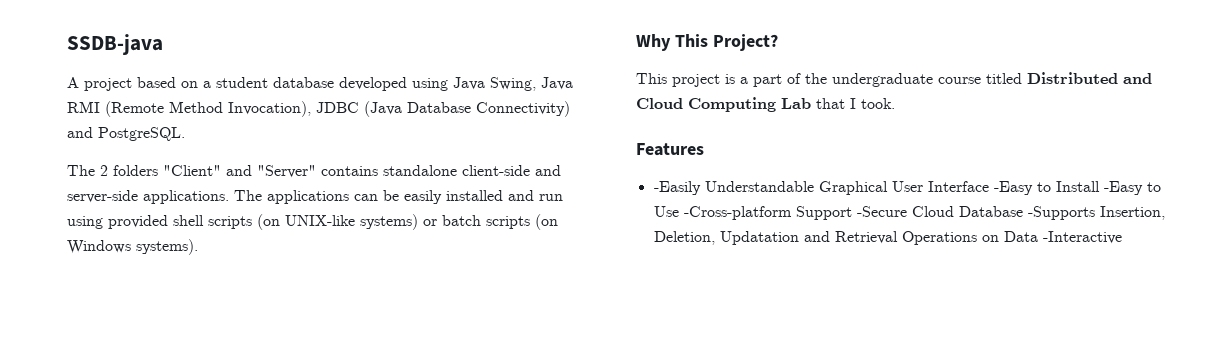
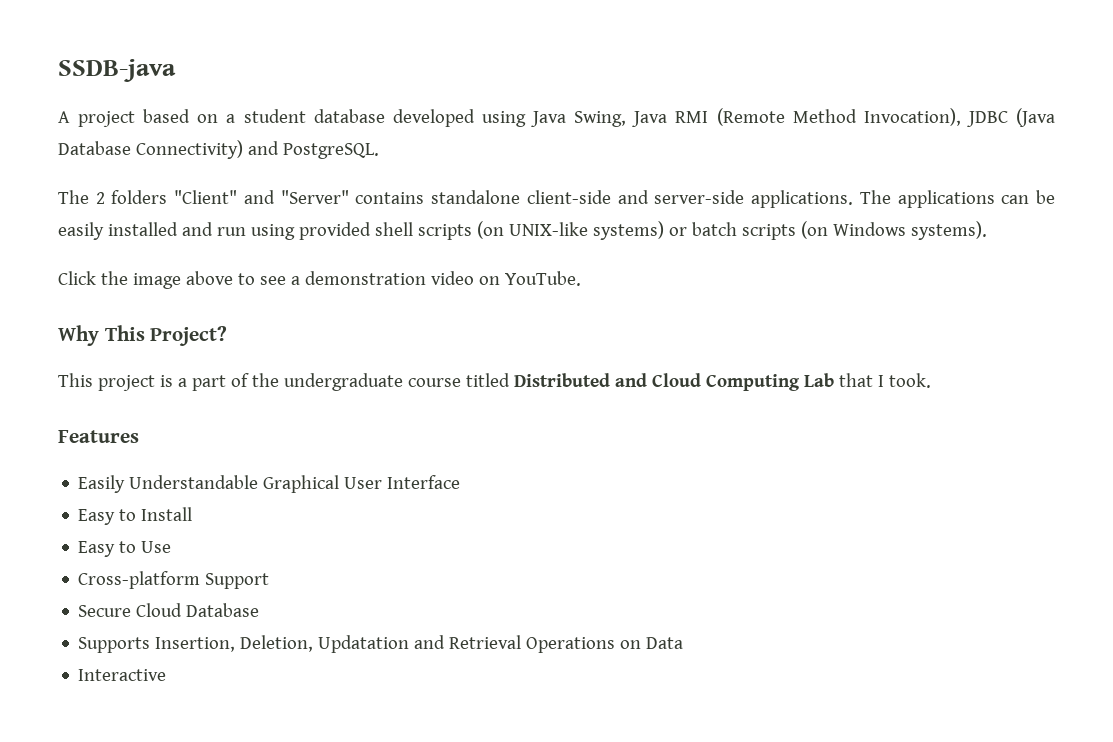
+ Click the image above to see a demonstration video on YouTube.
- -Easily Understandable Graphical User Interface -Easy to Install -Easy to Use -Cross-platform Support -Secure Cloud Database -Supports Insertion, Deletion, Updatation and Retrieval Operations on Data -Interactive
+ Easily Understandable Graphical User Interface
+ Easy to Install
+ Easy to Use
+ Cross-platform Support
+ Secure Cloud Database
+ Supports Insertion, Deletion, Updatation and Retrieval Operations on Data
+ Interactive

